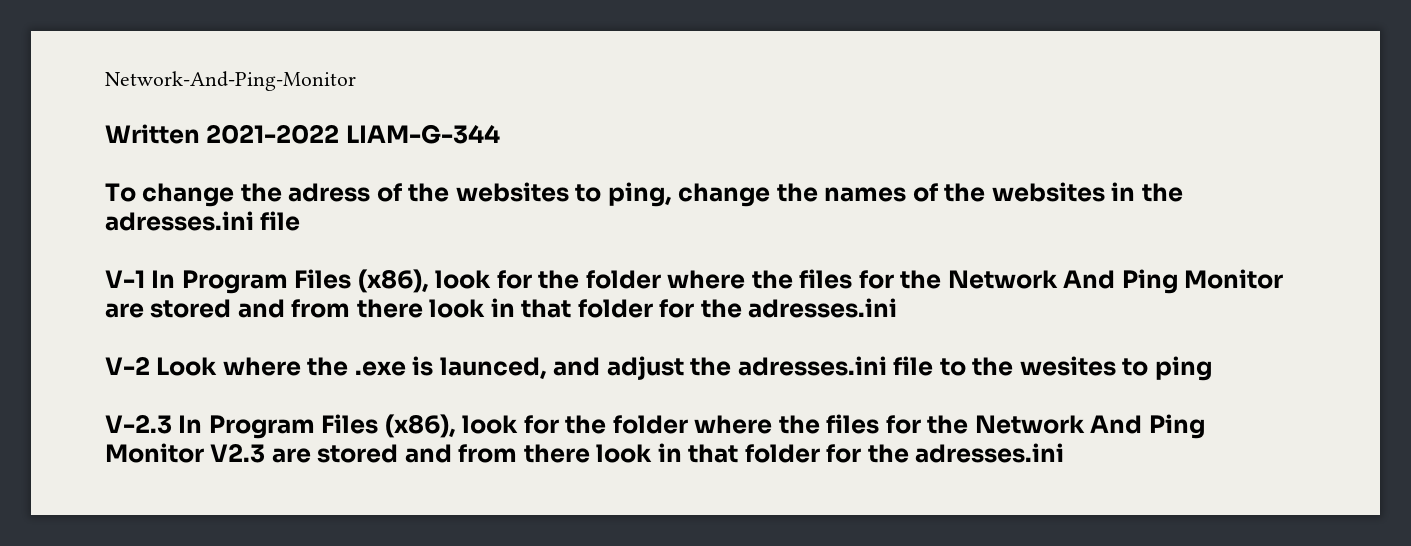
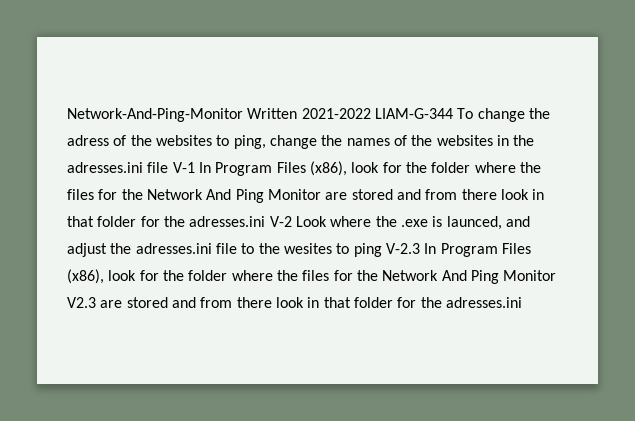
- Network-And-Ping-Monitor
- Written 2021-2022 LIAM-G-344
- To change the adress of the websites to ping, change the names of the websites in the adresses.ini file
- V-1 In Program Files (x86), look for the folder where the files for the Network And Ping Monitor are stored and from there look in that folder for the adresses.ini
- V-2 Look where the .exe is launced, and adjust the adresses.ini file to the wesites to ping
- V-2.3 In Program Files (x86), look for the folder where the files for the Network And Ping Monitor V2.3 are stored and from there look in that folder for the adresses.ini
+ Network-And-Ping-Monitor Written 2021-2022 LIAM-G-344 To change the adress of the websites to ping, change the names of the websites in the adresses.ini file V-1 In Program Files (x86), look for the folder where the files for the Network And Ping Monitor are stored and from there look in that folder for the adresses.ini V-2 Look where the .exe is launced, and adjust the adresses.ini file to the wesites to ping V-2.3 In Program Files (x86), look for the folder where the files for the Network And Ping Monitor V2.3 are stored and from there look in that folder for the adresses.ini

